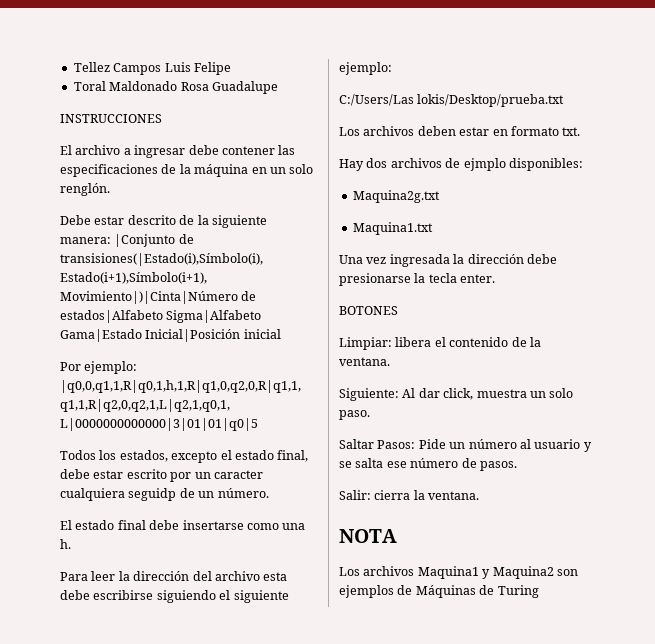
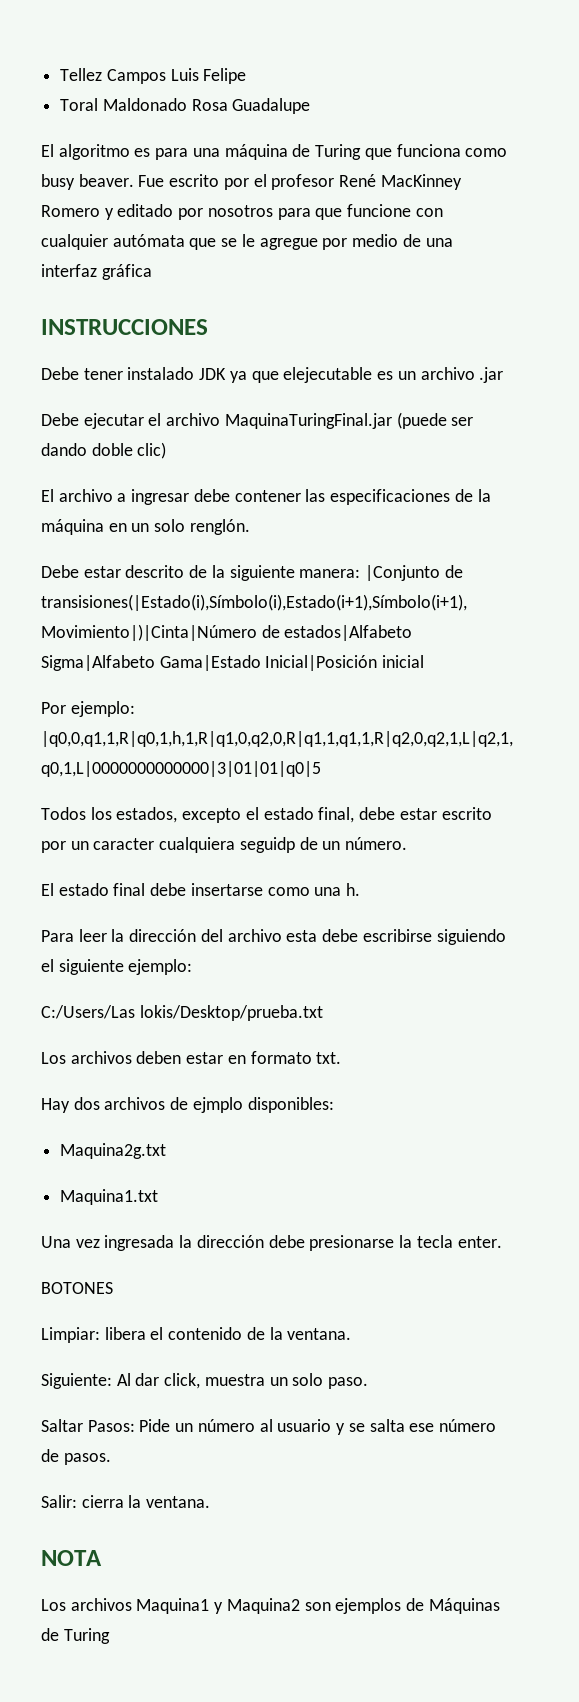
+ El algoritmo es para una máquina de Turing que funciona como busy beaver. Fue escrito por el profesor René MacKinney Romero y editado por nosotros para que funcione con cualquier autómata que se le agregue por medio de una interfaz gráfica
  INSTRUCCIONES
+ Debe tener instalado JDK ya que elejecutable es un archivo .jar
+ Debe ejecutar el archivo MaquinaTuringFinal.jar (puede ser dando doble clic)

